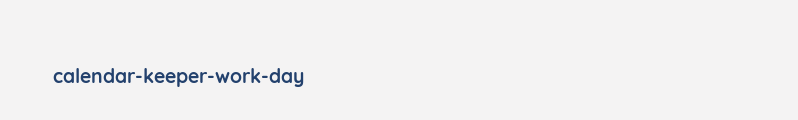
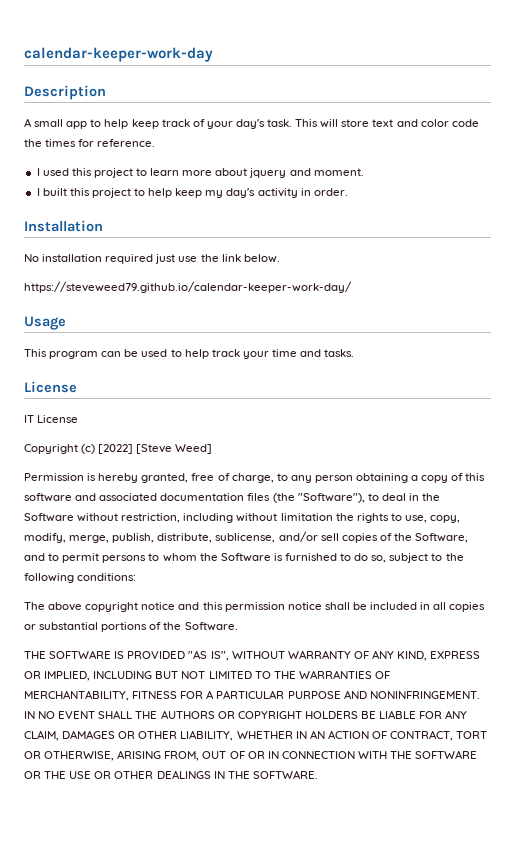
+ Description
+ A small app to help keep track of your day's task. This will store text and color code the times for reference.
+ I used this project to learn more about jquery and moment.
+ I built this project to help keep my day's activity in order.
+ Installation
+ No installation required just use the link below.
+ https://steveweed79.github.io/calendar-keeper-work-day/
+ Usage
+ This program can be used to help track your time and tasks.
+ License
+ IT License
+ Copyright (c) [2022] [Steve Weed]
+ Permission is hereby granted, free of charge, to any person obtaining a copy of this software and associated documentation files (the "Software"), to deal in the Software without restriction, including without limitation the rights to use, copy, modify, merge, publish, distribute, sublicense, and/or sell copies of the Software, and to permit persons to whom the Software is furnished to do so, subject to the following conditions:
+ The above copyright notice and this permission notice shall be included in all copies or substantial portions of the Software.
+ THE SOFTWARE IS PROVIDED "AS IS", WITHOUT WARRANTY OF ANY KIND, EXPRESS OR IMPLIED, INCLUDING BUT NOT LIMITED TO THE WARRANTIES OF MERCHANTABILITY, FITNESS FOR A PARTICULAR PURPOSE AND NONINFRINGEMENT. IN NO EVENT SHALL THE AUTHORS OR COPYRIGHT HOLDERS BE LIABLE FOR ANY CLAIM, DAMAGES OR OTHER LIABILITY, WHETHER IN AN ACTION OF CONTRACT, TORT OR OTHERWISE, ARISING FROM, OUT OF OR IN CONNECTION WITH THE SOFTWARE OR THE USE OR OTHER DEALINGS IN THE SOFTWARE.

